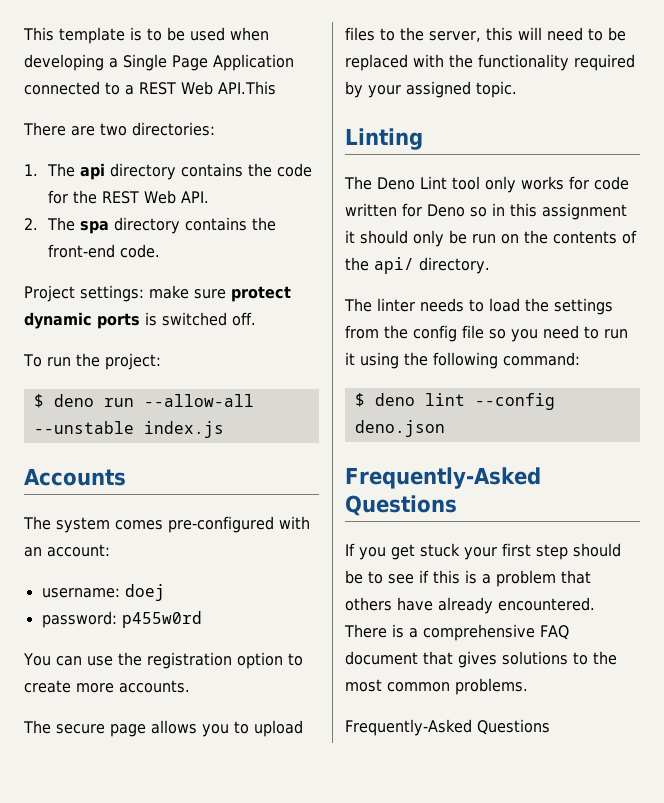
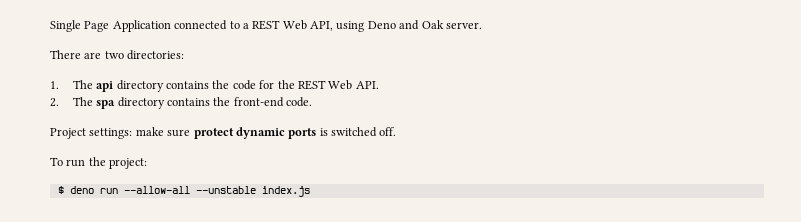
- This template is to be used when developing a Single Page Application connected to a REST Web API.This
+ Single Page Application connected to a REST Web API, using Deno and Oak server.
- Accounts
- The system comes pre-configured with an account:
- username: doej
- password: p455w0rd
- You can use the registration option to create more accounts.
- The secure page allows you to upload files to the server, this will need to be replaced with the functionality required by your assigned topic.
- Linting
- The Deno Lint tool only works for code written for Deno so in this assignment it should only be run on the contents of the api/ directory.
- The linter needs to load the settings from the config file so you need to run it using the following command:
- $ deno lint --config deno.json
- Frequently-Asked Questions
- If you get stuck your first step should be to see if this is a problem that others have already encountered. There is a comprehensive FAQ document that gives solutions to the most common problems.
- Frequently-Asked Questions

